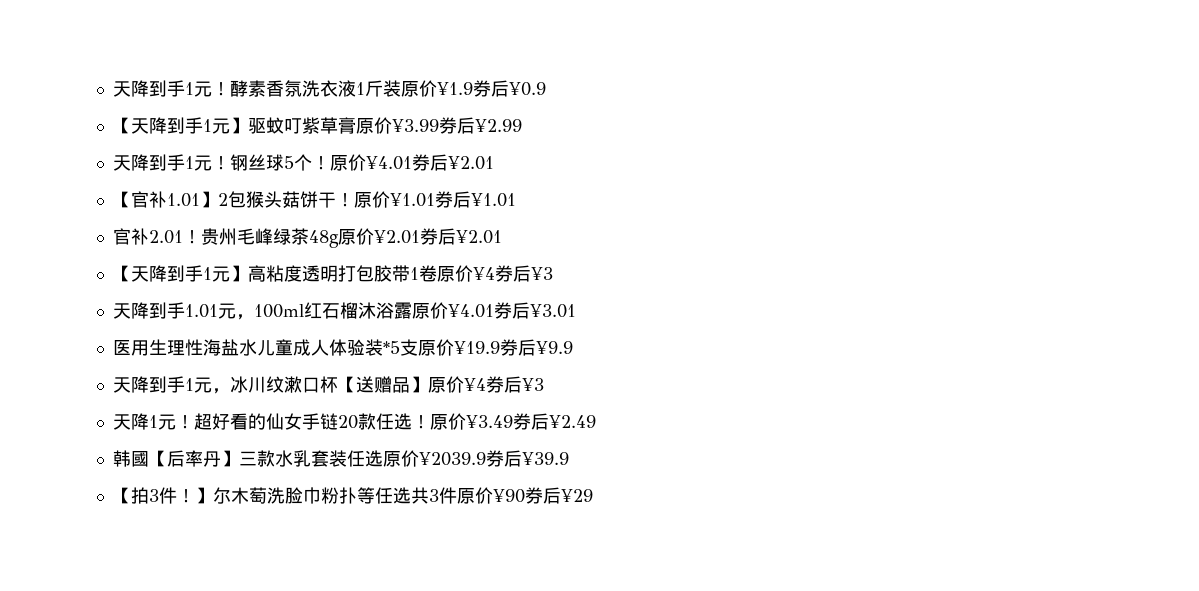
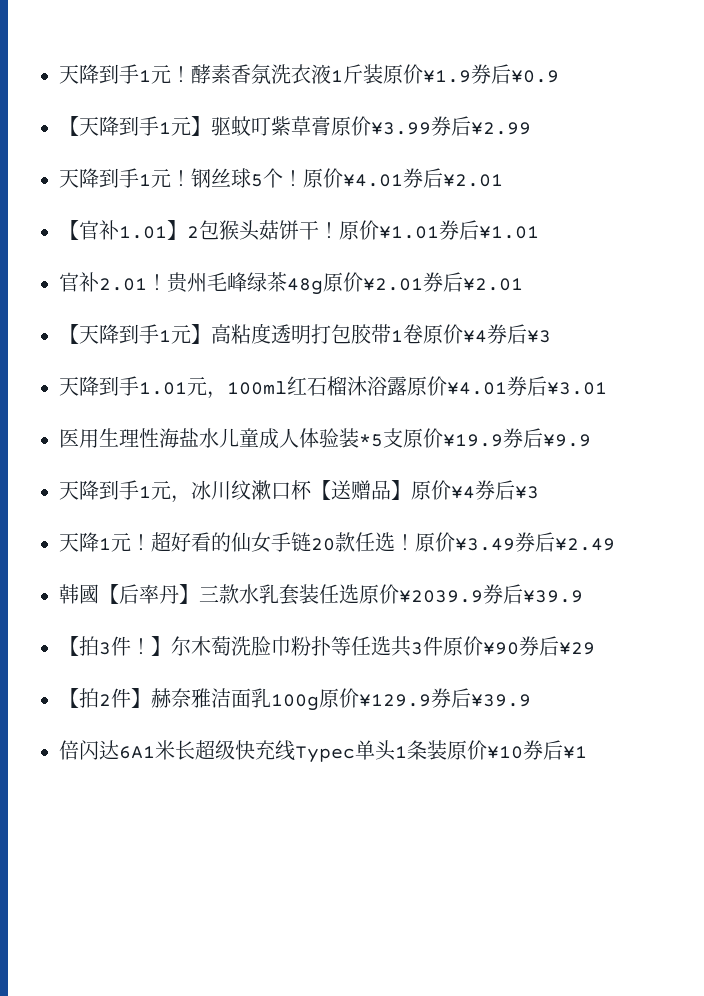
+ 【拍2件】赫奈雅洁面乳100g原价¥129.9券后¥39.9
+ 倍闪达6A1米长超级快充线Typec单头1条装原价¥10券后¥1

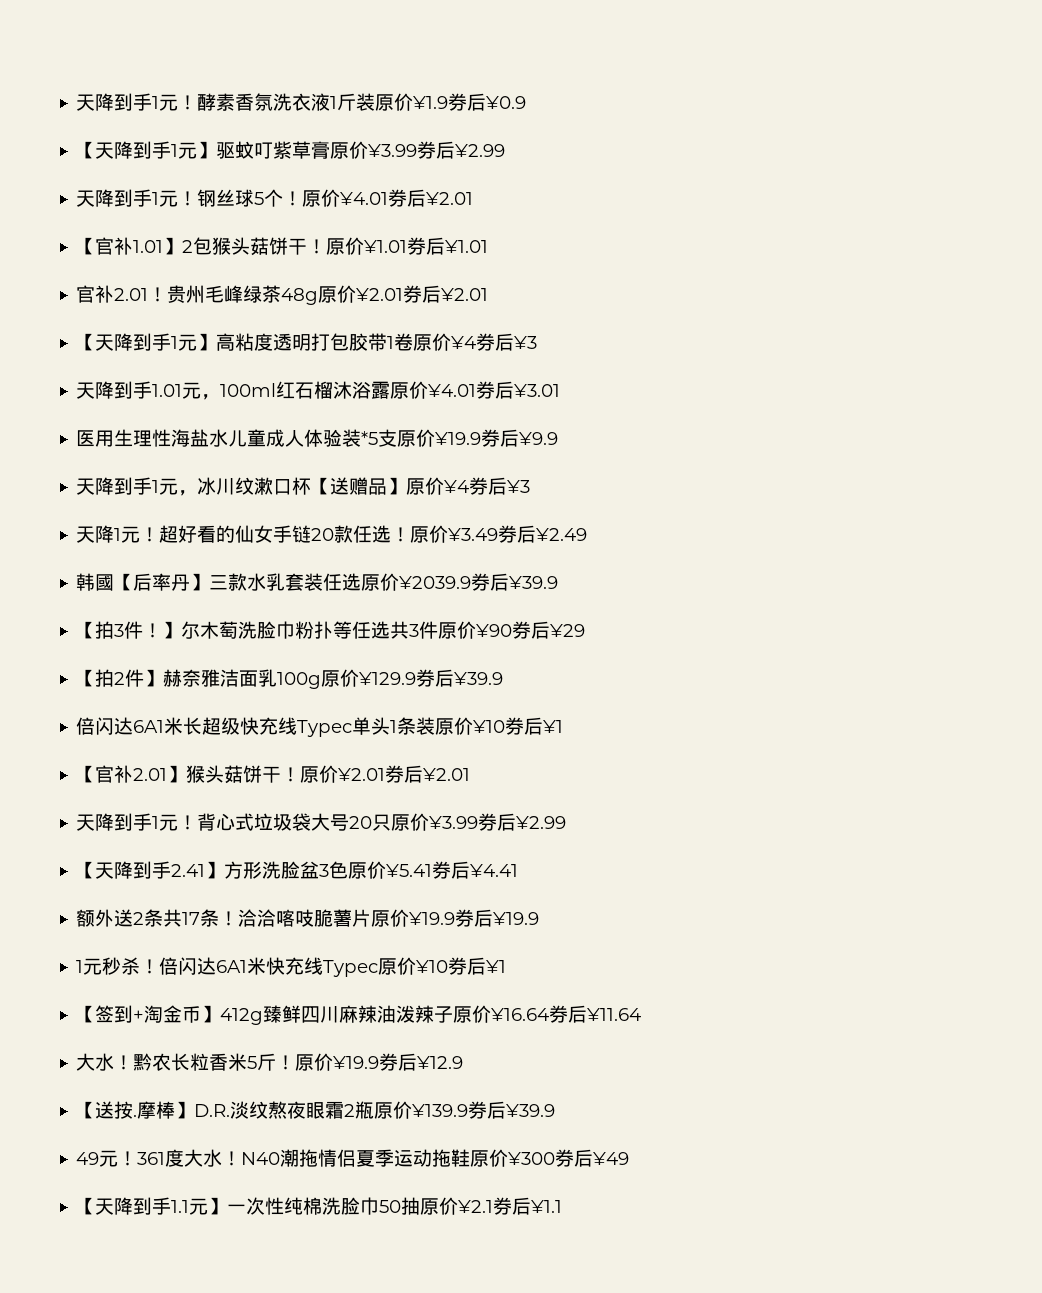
+ 【官补2.01】猴头菇饼干！原价¥2.01券后¥2.01
+ 天降到手1元！背心式垃圾袋大号20只原价¥3.99券后¥2.99
+ 【天降到手2.41】方形洗脸盆3色原价¥5.41券后¥4.41
+ 额外送2条共17条！洽洽喀吱脆薯片原价¥19.9券后¥19.9
+ 1元秒杀！倍闪达6A1米快充线Typec原价¥10券后¥1
+ 【签到+淘金币】412g臻鲜四川麻辣油泼辣子原价¥16.64券后¥11.64
+ 大水！黔农长粒香米5斤！原价¥19.9券后¥12.9
+ 【送按.摩棒】D.R.淡纹熬夜眼霜2瓶原价¥139.9券后¥39.9
+ 49元！361度大水！N40潮拖情侣夏季运动拖鞋原价¥300券后¥49
+ 【天降到手1.1元】一次性纯棉洗脸巾50抽原价¥2.1券后¥1.1

